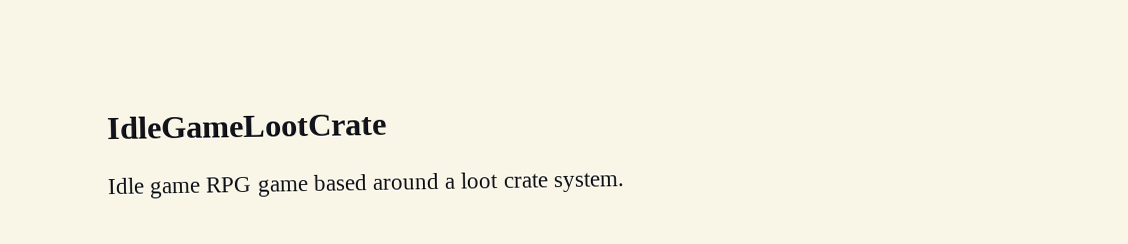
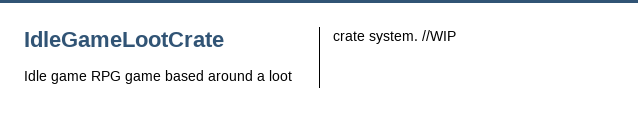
+ //WIP

